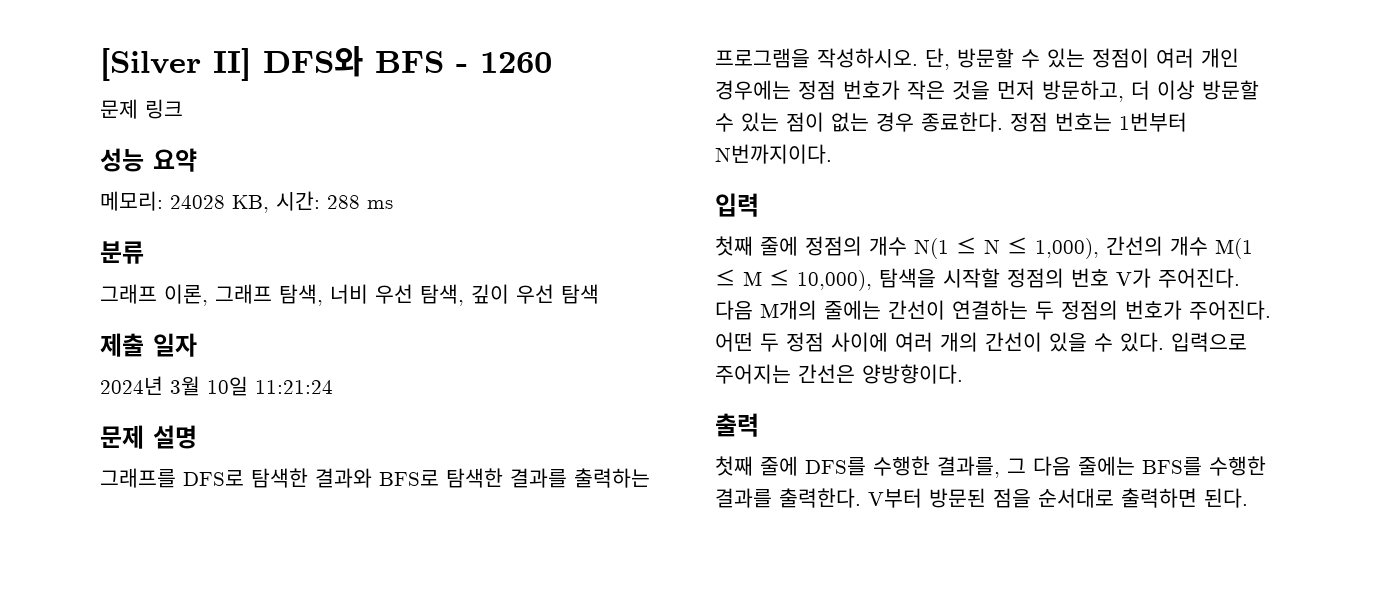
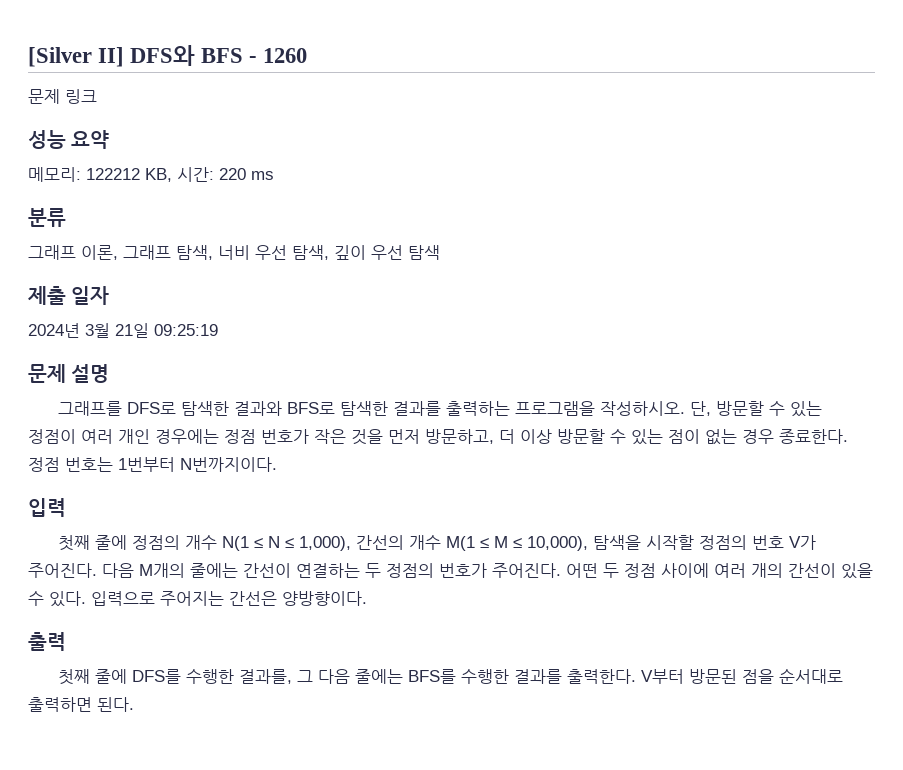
- 메모리: 24028 KB, 시간: 288 ms
+ 메모리: 122212 KB, 시간: 220 ms
- 2024년 3월 10일 11:21:24
+ 2024년 3월 21일 09:25:19

